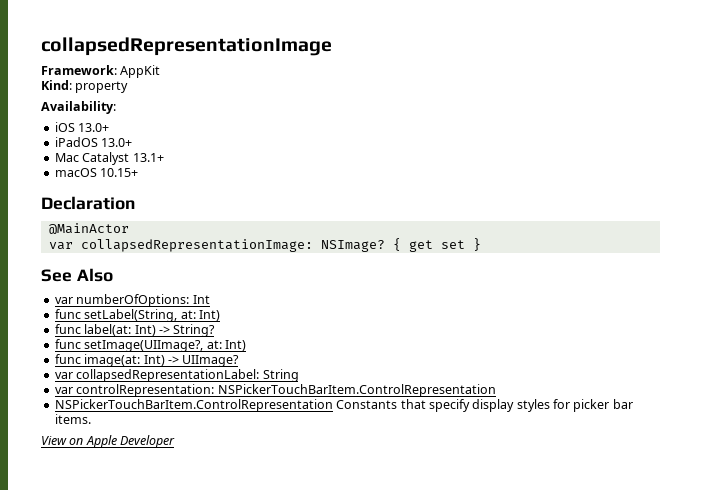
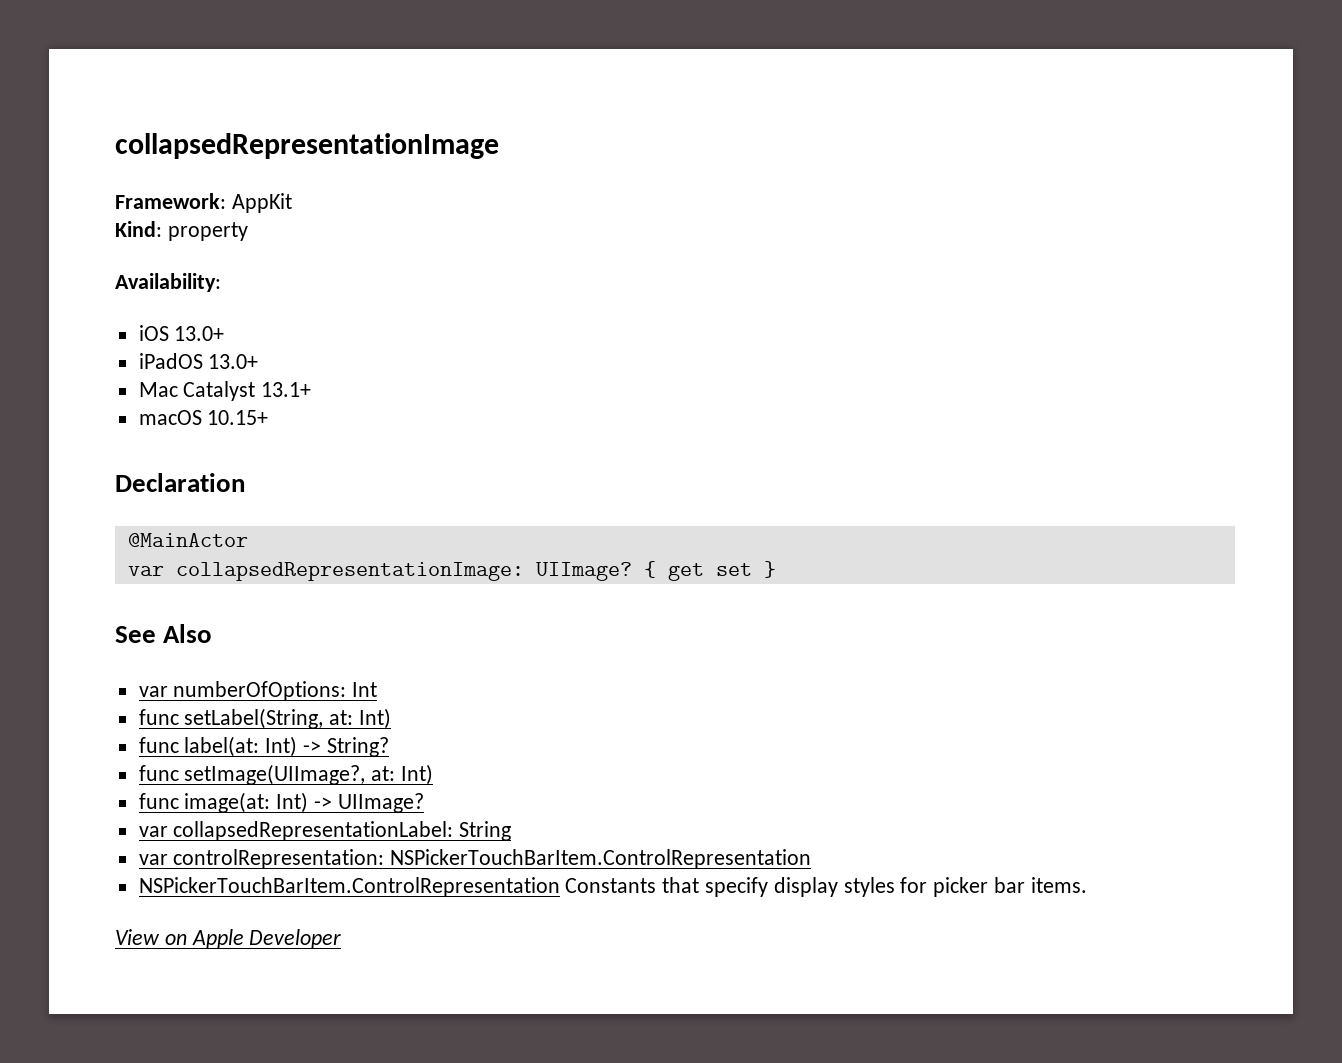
- var collapsedRepresentationImage: NSImage?
+ var collapsedRepresentationImage: UIImage?

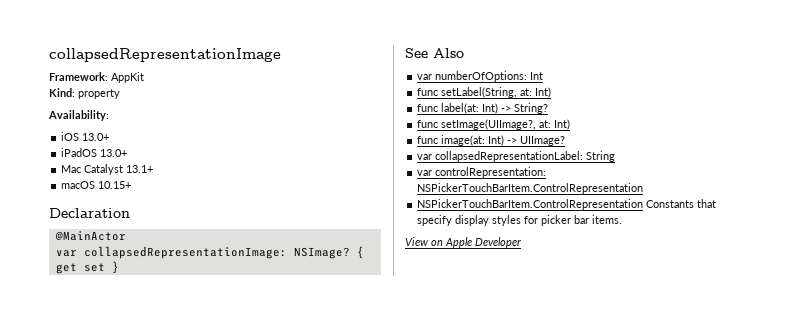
- var collapsedRepresentationImage: UIImage?
+ var collapsedRepresentationImage: NSImage?

